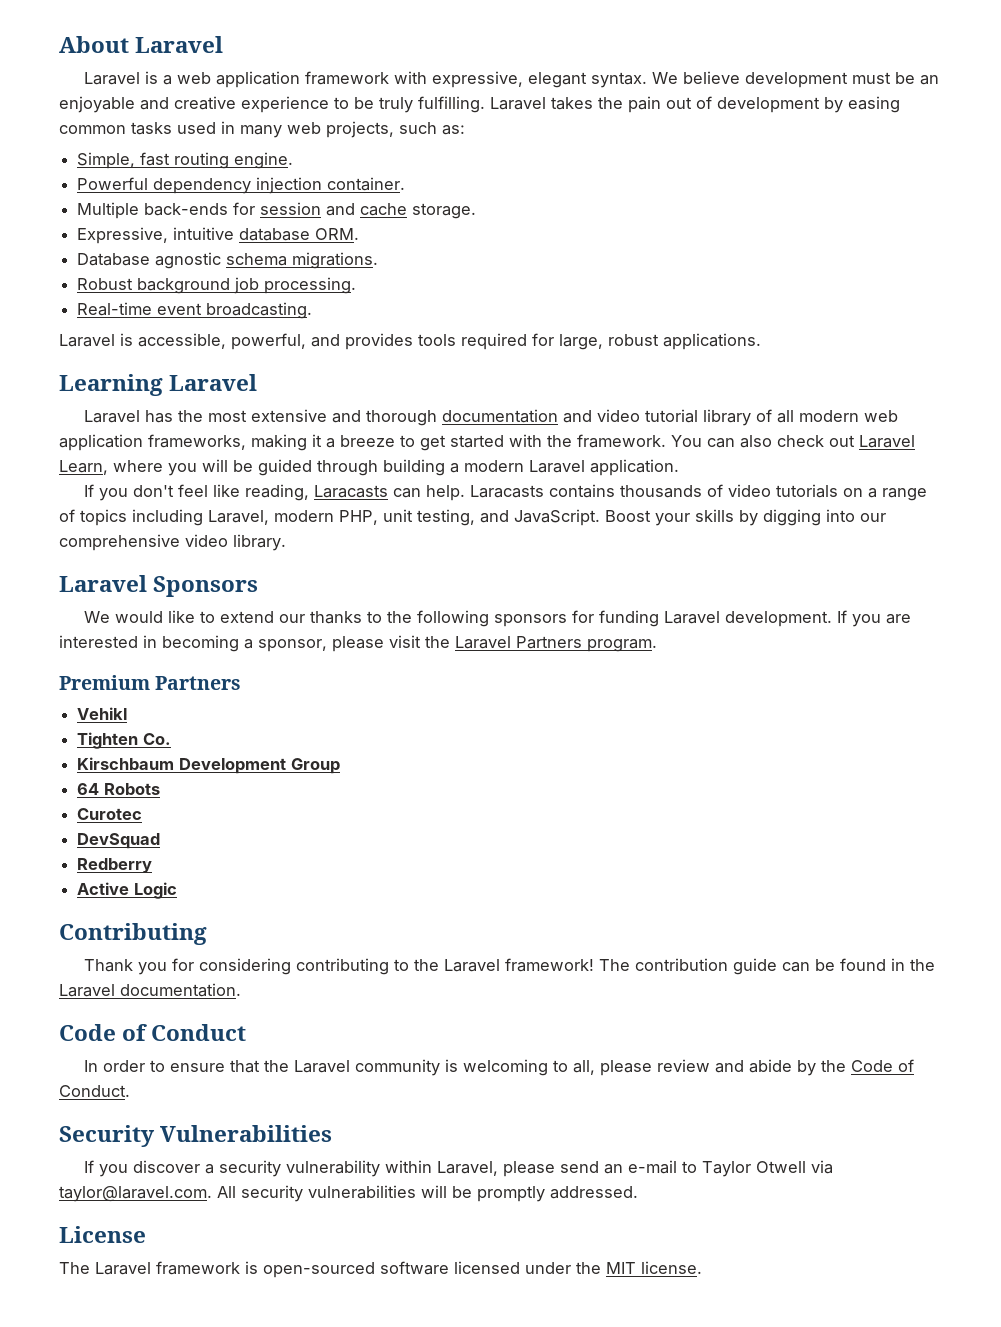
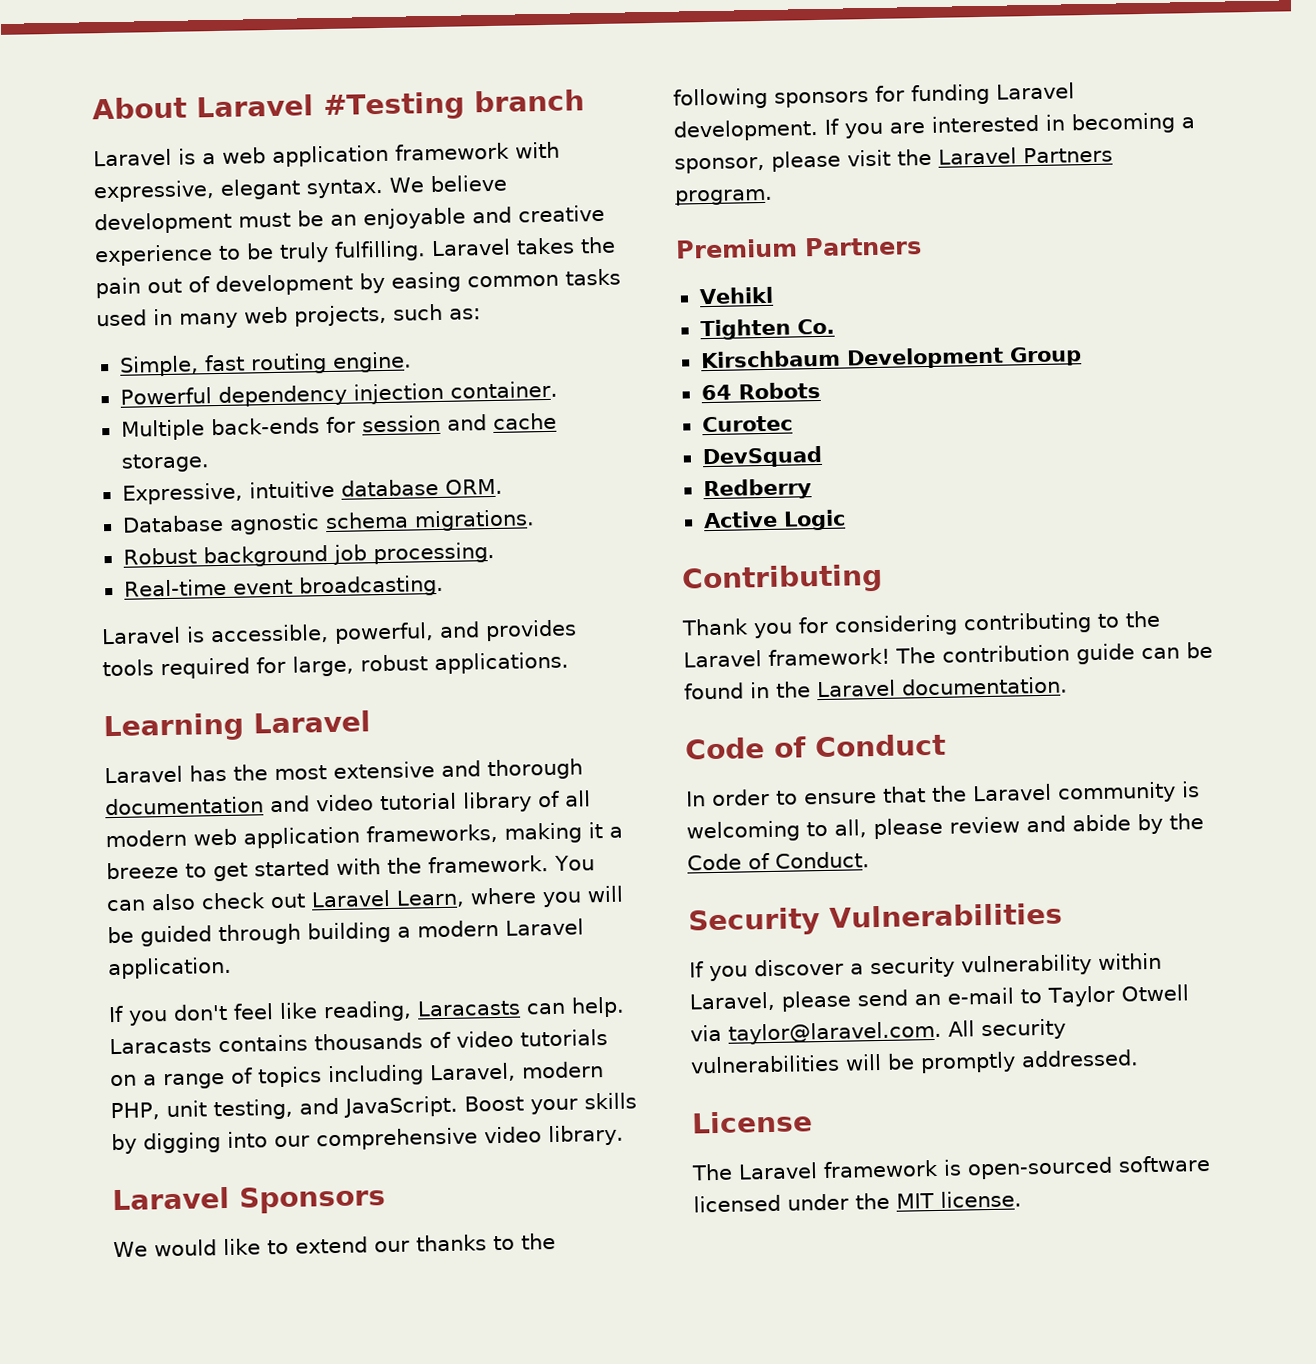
- About Laravel
+ About Laravel #Testing branch

